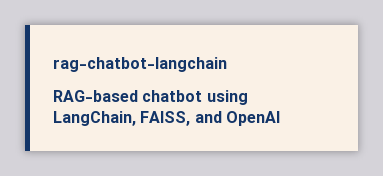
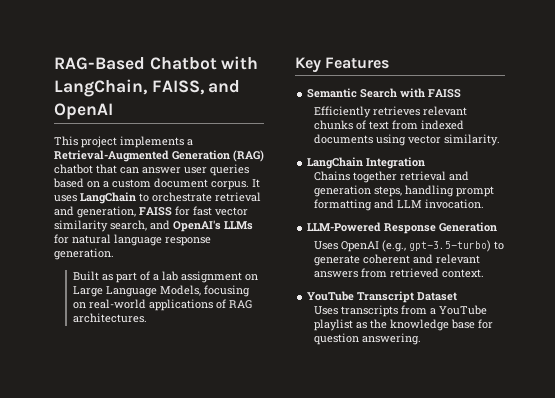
- rag-chatbot-langchain
- RAG-based chatbot using LangChain, FAISS, and OpenAI
+ RAG-Based Chatbot with LangChain, FAISS, and OpenAI
+ This project implements a Retrieval-Augmented Generation (RAG) chatbot that can answer user queries based on a custom document corpus. It uses LangChain to orchestrate retrieval and generation, FAISS for fast vector similarity search, and OpenAI's LLMs for natural language response generation.
+ Built as part of a lab assignment on Large Language Models, focusing on real-world applications of RAG architectures.
+ Key Features
+ Semantic Search with FAISS
+ Efficiently retrieves relevant chunks of text from indexed documents using vector similarity.
+ LangChain Integration
+ Chains together retrieval and generation steps, handling prompt formatting and LLM invocation.
+ LLM-Powered Response Generation
+ Uses OpenAI (e.g., gpt-3.5-turbo) to generate coherent and relevant answers from retrieved context.
+ YouTube Transcript Dataset
+ Uses transcripts from a YouTube playlist as the knowledge base for question answering.

